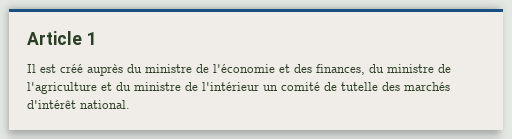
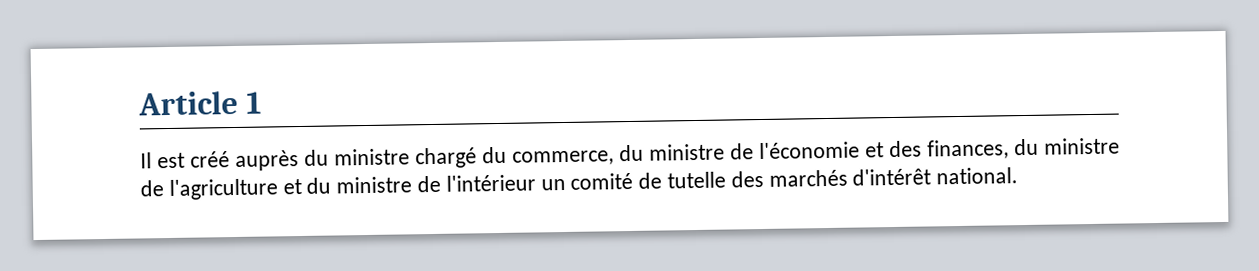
- Il est créé auprès du ministre de l'économie et des finances, du ministre de l'agriculture et du ministre de l'intérieur un comité de tutelle des marchés d'intérêt national.
+ Il est créé auprès du ministre chargé du commerce, du ministre de l'économie et des finances, du ministre de l'agriculture et du ministre de l'intérieur un comité de tutelle des marchés d'intérêt national.

